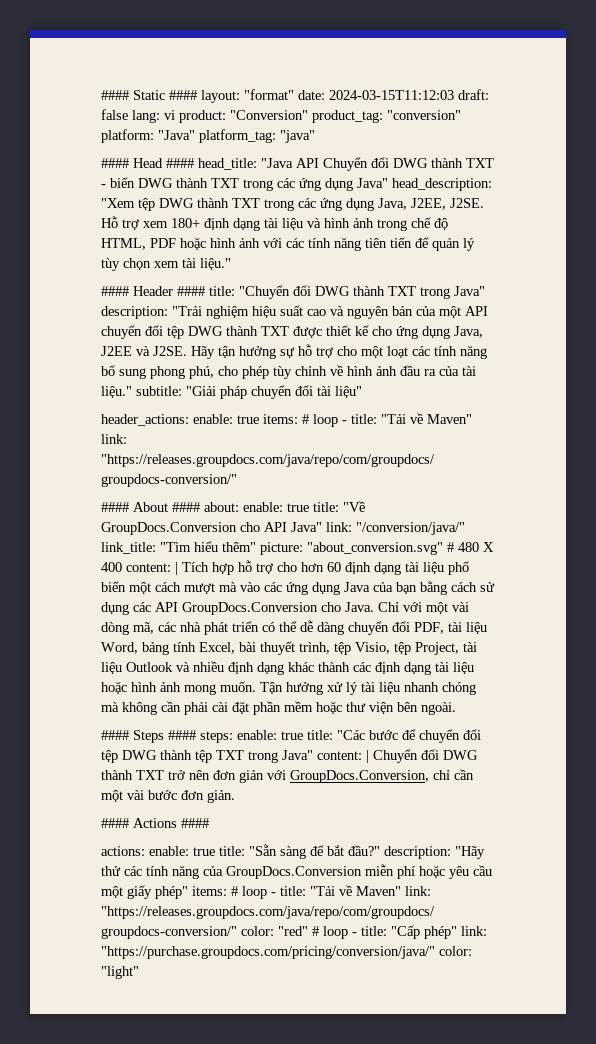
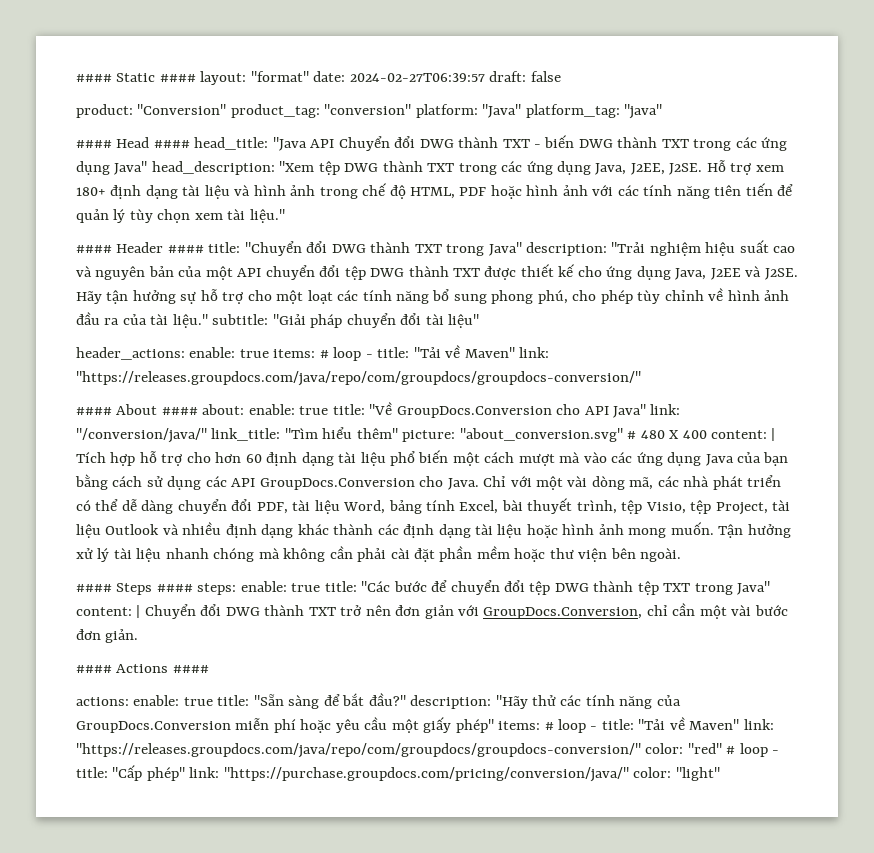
- #### Static #### layout: "format" date: 2024-03-15T11:12:03 draft: false lang: vi product: "Conversion" product_tag: "conversion" platform: "Java" platform_tag: "java"
+ #### Static #### layout: "format" date: 2024-02-27T06:39:57 draft: false
+ product: "Conversion" product_tag: "conversion" platform: "Java" platform_tag: "java"

